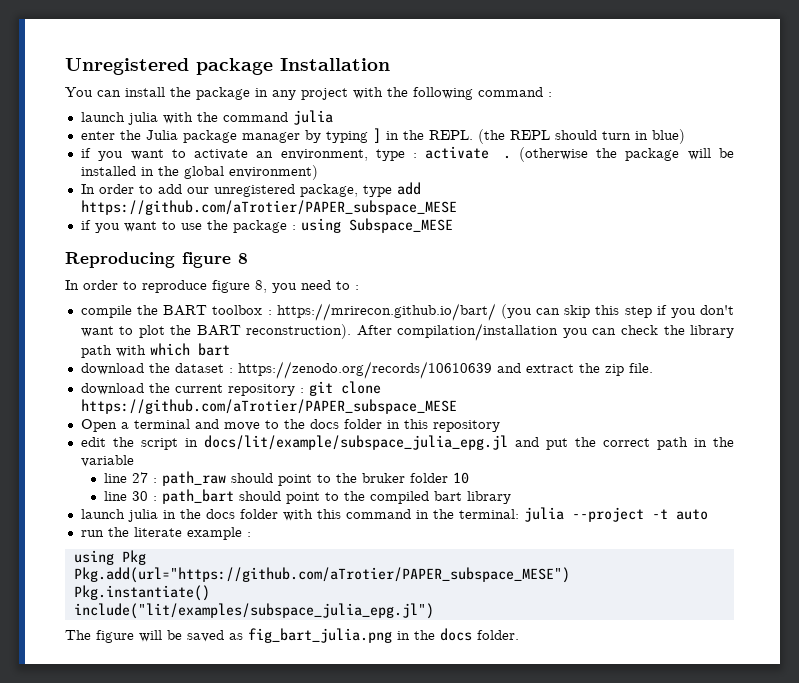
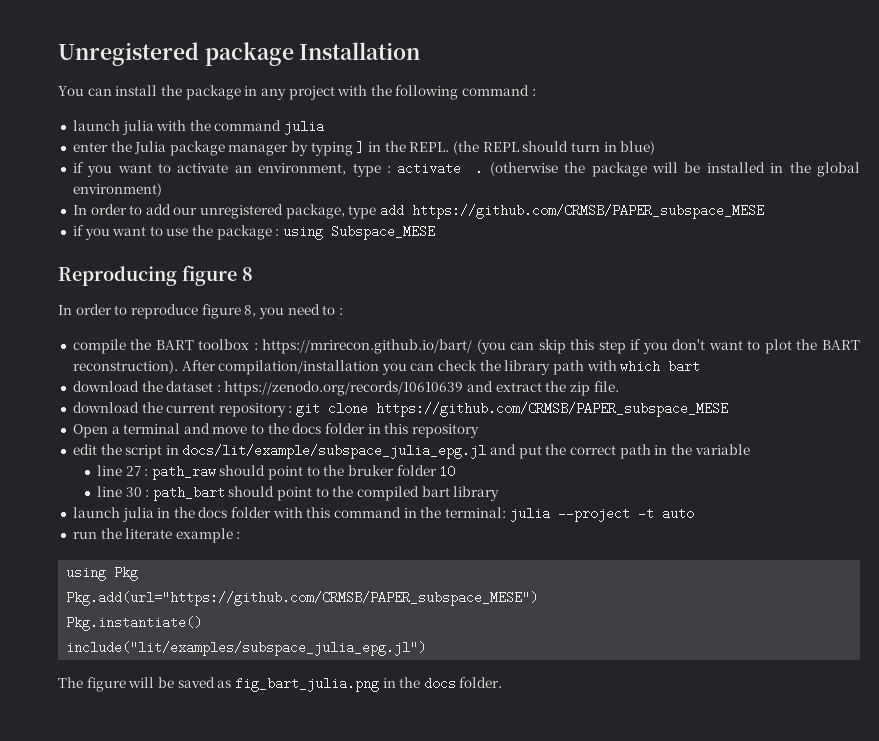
- In order to add our unregistered package, type add https://github.com/aTrotier/PAPER_subspace_MESE
+ In order to add our unregistered package, type add https://github.com/CRMSB/PAPER_subspace_MESE
- download the current repository : git clone https://github.com/aTrotier/PAPER_subspace_MESE
+ download the current repository : git clone https://github.com/CRMSB/PAPER_subspace_MESE
- Pkg.add(url="https://github.com/aTrotier/PAPER_subspace_MESE")
+ Pkg.add(url="https://github.com/CRMSB/PAPER_subspace_MESE")

